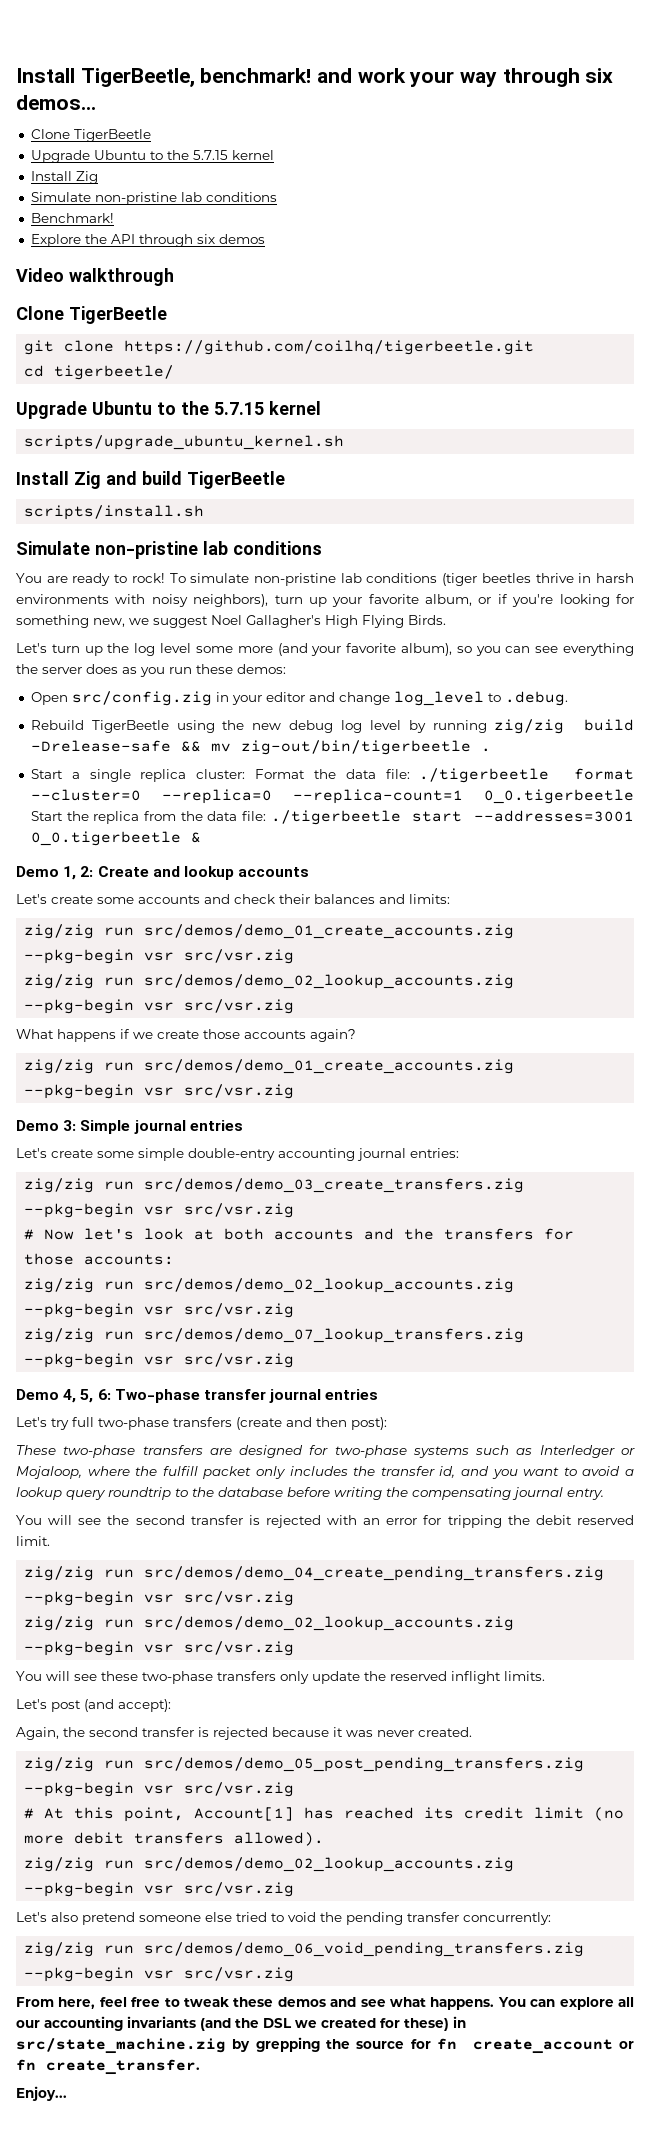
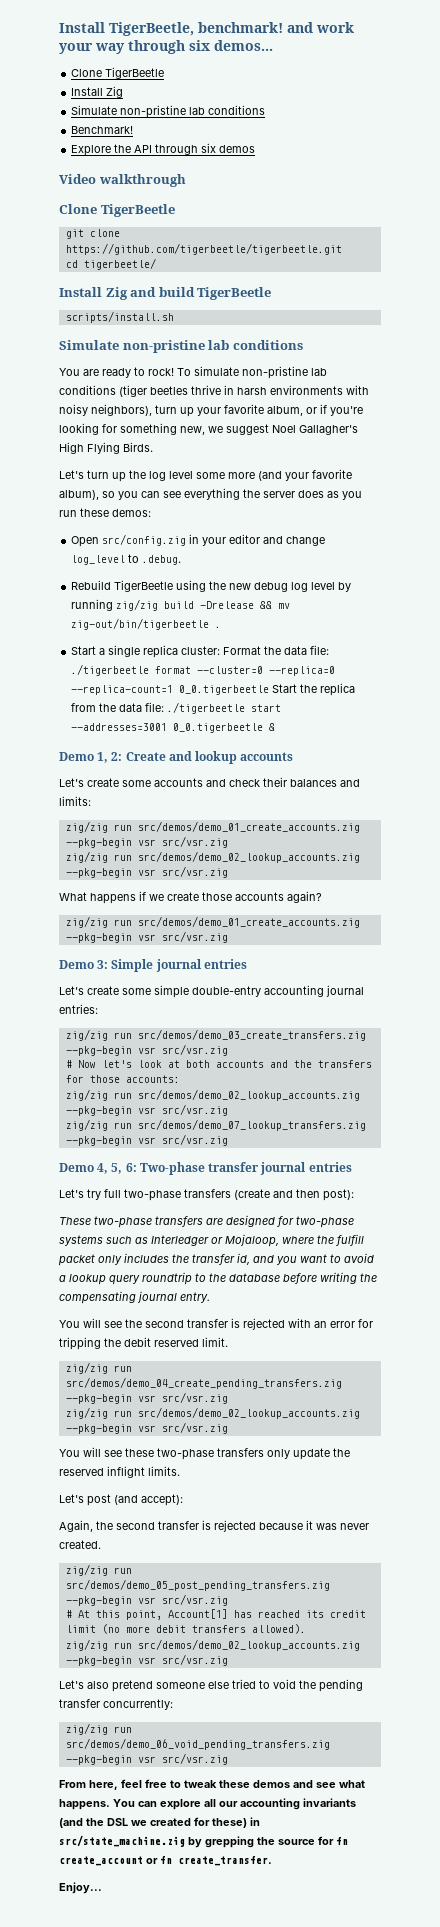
  Install TigerBeetle, benchmark! and work your way through six demos...
  Clone TigerBeetle
- Upgrade Ubuntu to the 5.7.15 kernel
- git clone https://github.com/coilhq/tigerbeetle.git
+ git clone https://github.com/tigerbeetle/tigerbeetle.git
  cd tigerbeetle/
- Upgrade Ubuntu to the 5.7.15 kernel
- scripts/upgrade_ubuntu_kernel.sh
- Rebuild TigerBeetle using the new debug log level by running zig/zig build -Drelease-safe && mv zig-out/bin/tigerbeetle .
+ Rebuild TigerBeetle using the new debug log level by running zig/zig build -Drelease && mv zig-out/bin/tigerbeetle .

